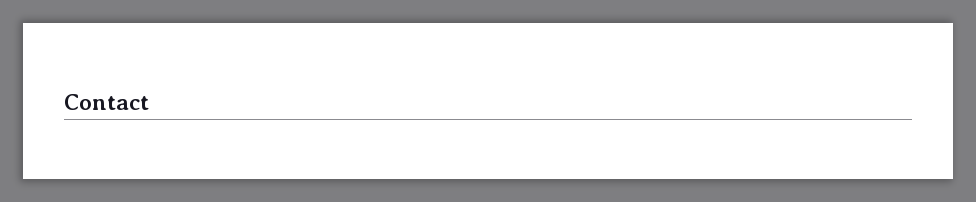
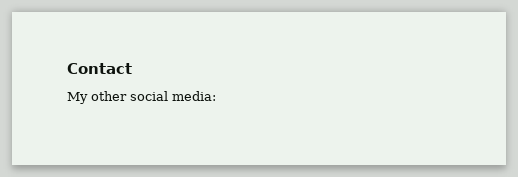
+ My other social media:

